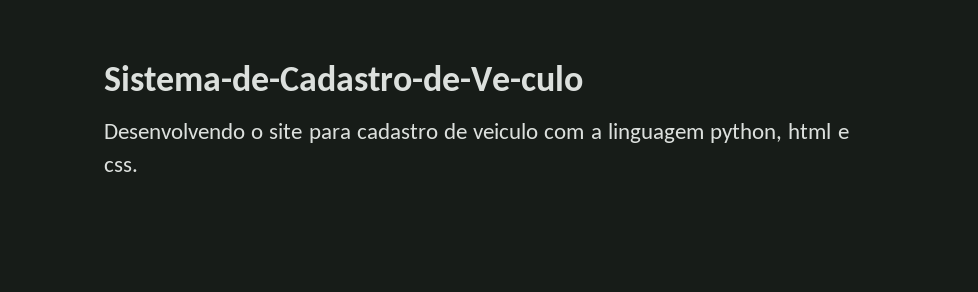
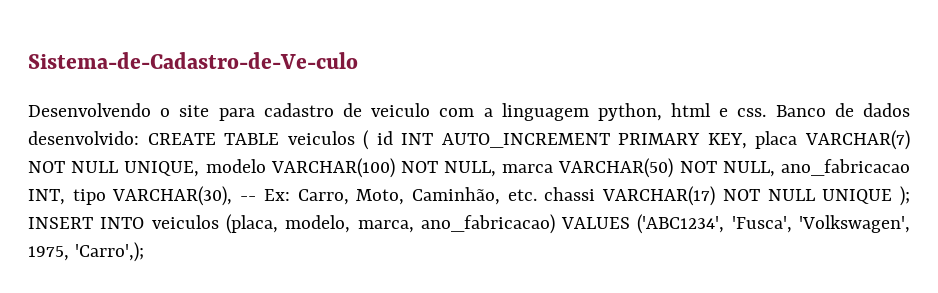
+ Banco de dados desenvolvido: CREATE TABLE veiculos ( id INT AUTO_INCREMENT PRIMARY KEY, placa VARCHAR(7) NOT NULL UNIQUE, modelo VARCHAR(100) NOT NULL, marca VARCHAR(50) NOT NULL, ano_fabricacao INT, tipo VARCHAR(30), -- Ex: Carro, Moto, Caminhão, etc. chassi VARCHAR(17) NOT NULL UNIQUE ); INSERT INTO veiculos (placa, modelo, marca, ano_fabricacao) VALUES ('ABC1234', 'Fusca', 'Volkswagen', 1975, 'Carro',);

